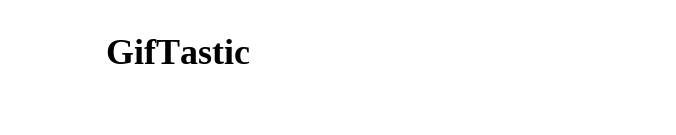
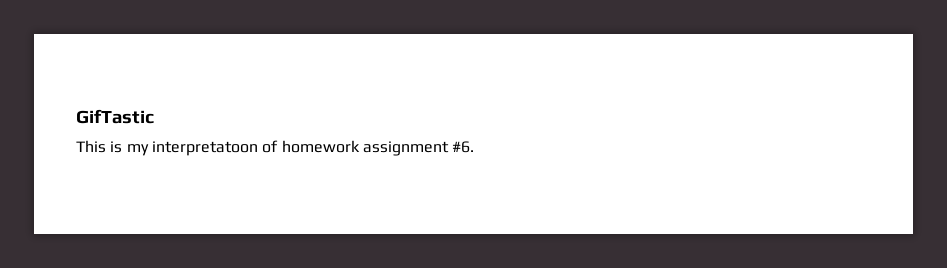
+ This is my interpretatoon of homework assignment #6.

